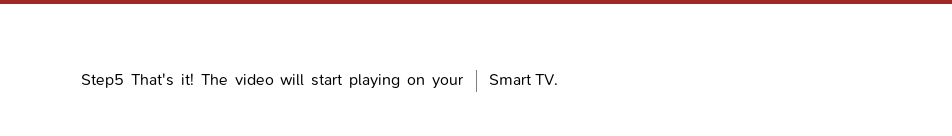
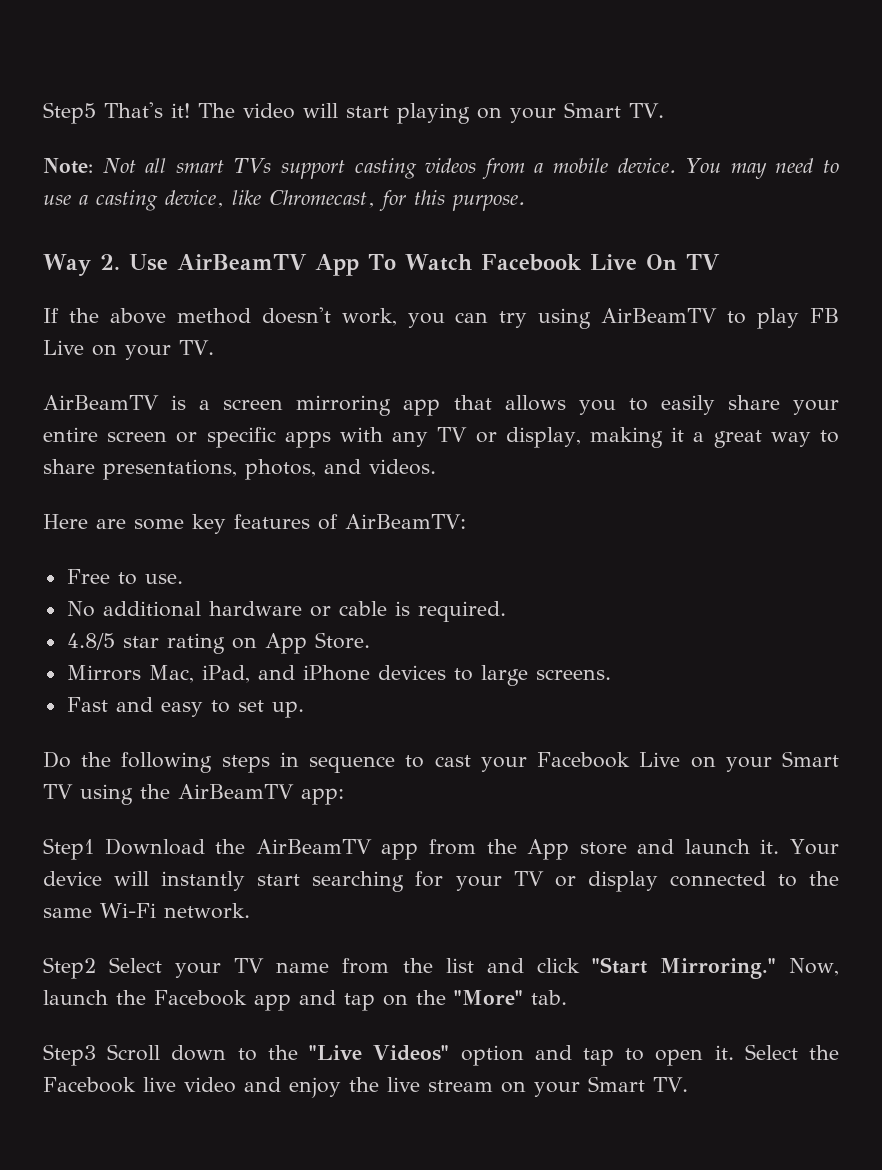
+ Note: Not all smart TVs support casting videos from a mobile device. You may need to use a casting device, like Chromecast, for this purpose.
+ Way 2. Use AirBeamTV App To Watch Facebook Live On TV
+ If the above method doesn't work, you can try using AirBeamTV to play FB Live on your TV.
+ AirBeamTV is a screen mirroring app that allows you to easily share your entire screen or specific apps with any TV or display, making it a great way to share presentations, photos, and videos.
+ Here are some key features of AirBeamTV:
+ Free to use.
+ No additional hardware or cable is required.
+ 4.8/5 star rating on App Store.
+ Mirrors Mac, iPad, and iPhone devices to large screens.
+ Fast and easy to set up.
+ Do the following steps in sequence to cast your Facebook Live on your Smart TV using the AirBeamTV app:
+ Step1 Download the AirBeamTV app from the App store and launch it. Your device will instantly start searching for your TV or display connected to the same Wi-Fi network.
+ Step2 Select your TV name from the list and click "Start Mirroring." Now, launch the Facebook app and tap on the "More" tab.
+ Step3 Scroll down to the "Live Videos" option and tap to open it. Select the Facebook live video and enjoy the live stream on your Smart TV.

